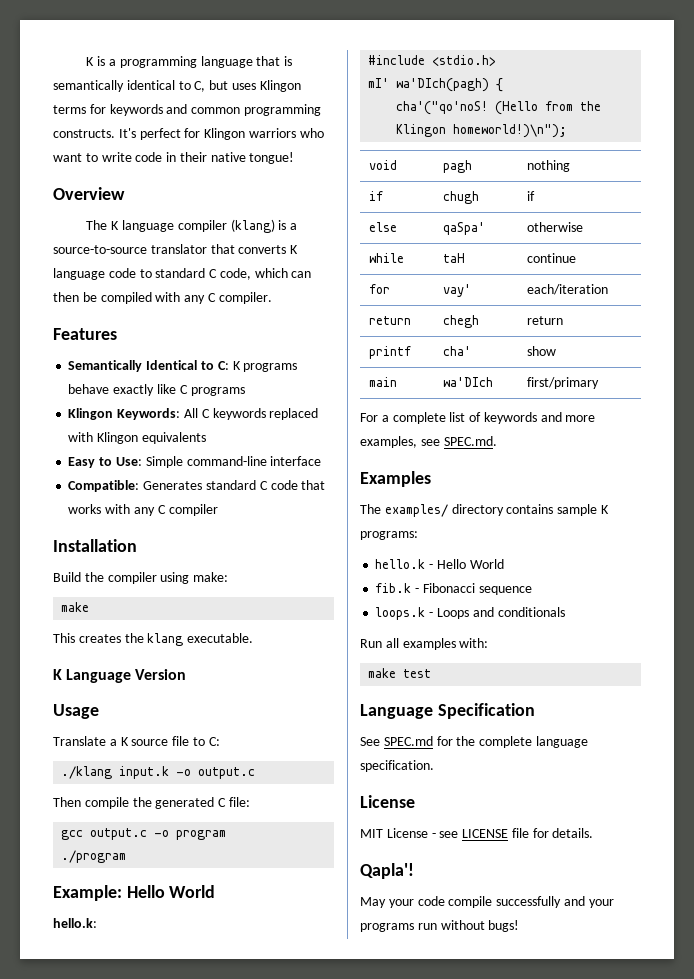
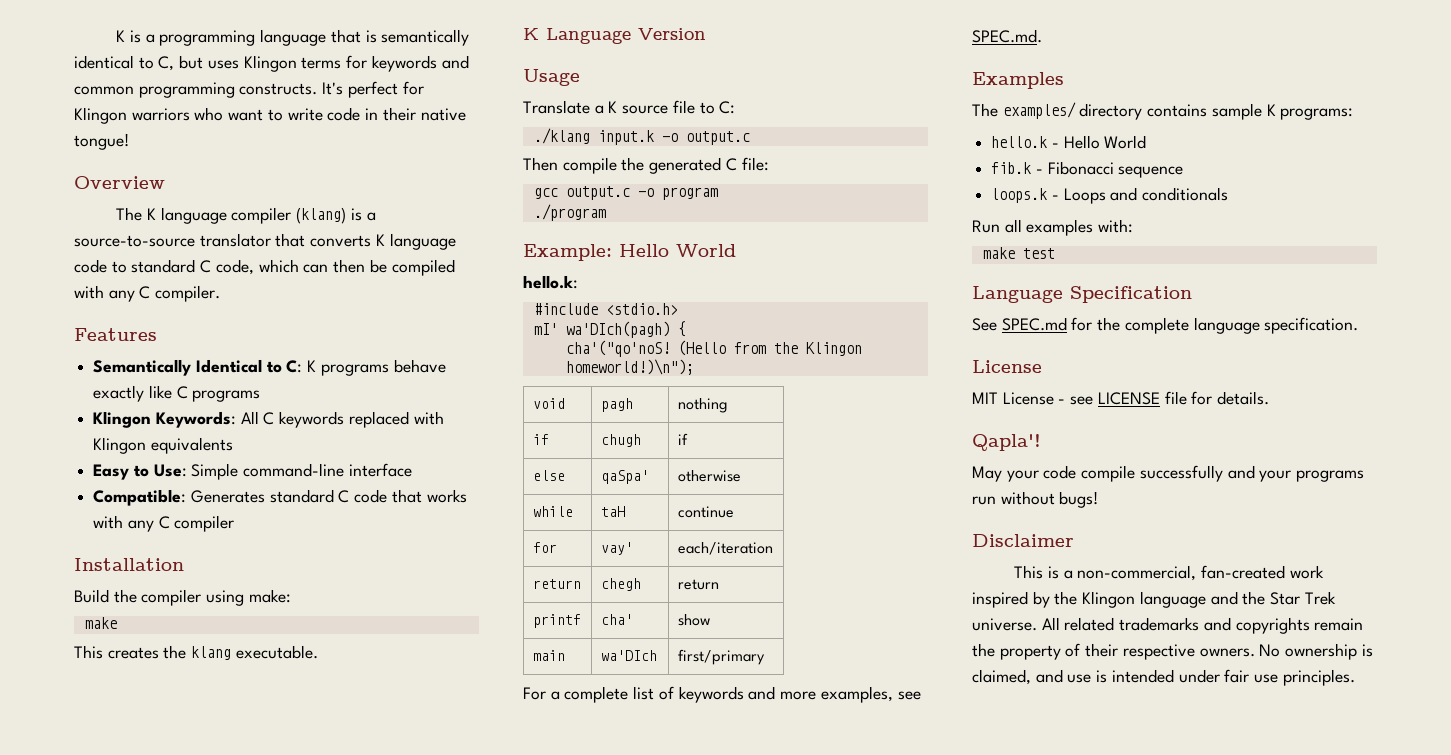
+ Disclaimer
+ This is a non-commercial, fan-created work inspired by the Klingon language and the Star Trek universe. All related trademarks and copyrights remain the property of their respective owners. No ownership is claimed, and use is intended under fair use principles.

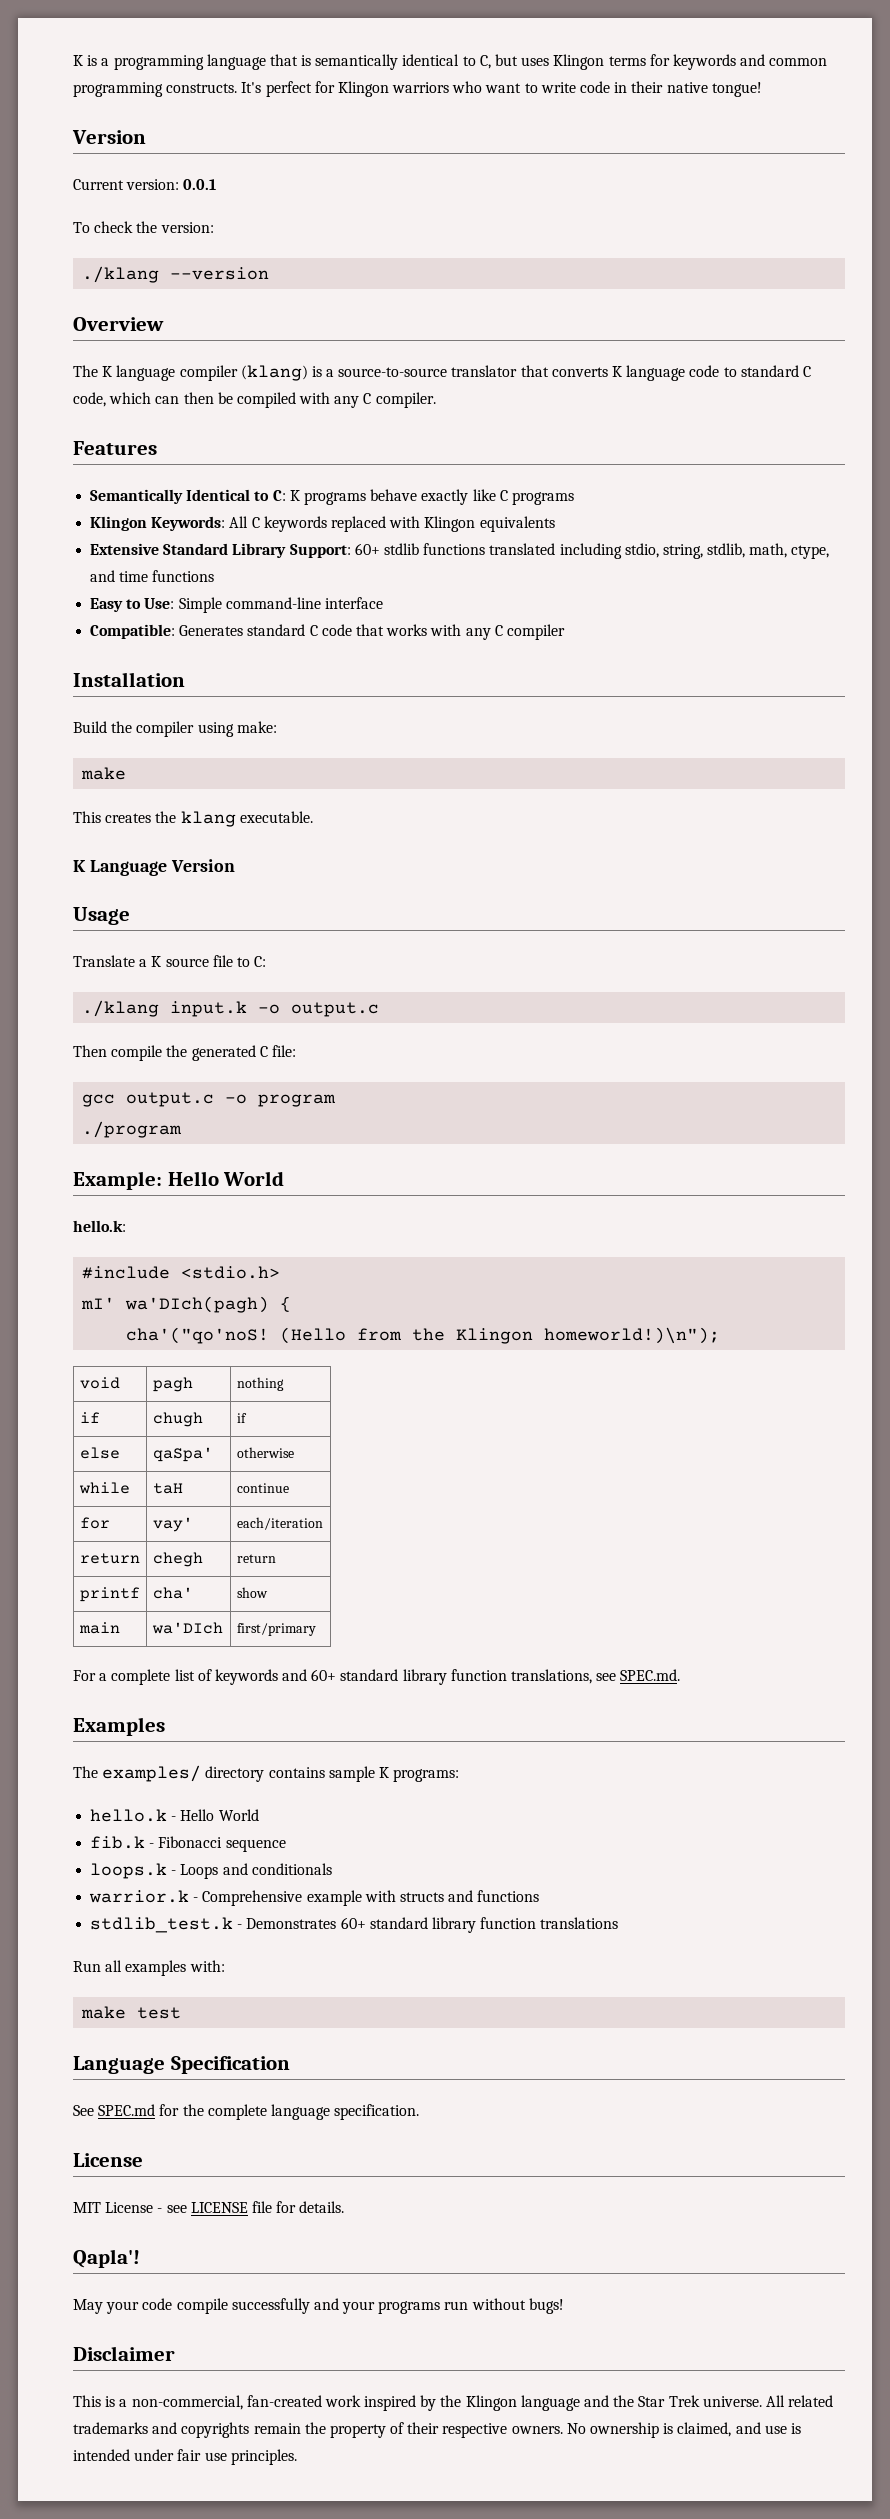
  It's perfect for Klingon warriors who want to write code in their native tongue!
+ Version
+ Current version: 0.0.1
+ To check the version:
+ ./klang --version
+ Extensive Standard Library Support: 60+ stdlib functions translated including stdio, string, stdlib, math, ctype, and time functions
- For a complete list of keywords and more examples, see SPEC.md.
+ For a complete list of keywords and 60+ standard library function translations, see SPEC.md.
+ warrior.k - Comprehensive example with structs and functions
+ stdlib_test.k - Demonstrates 60+ standard library function translations

